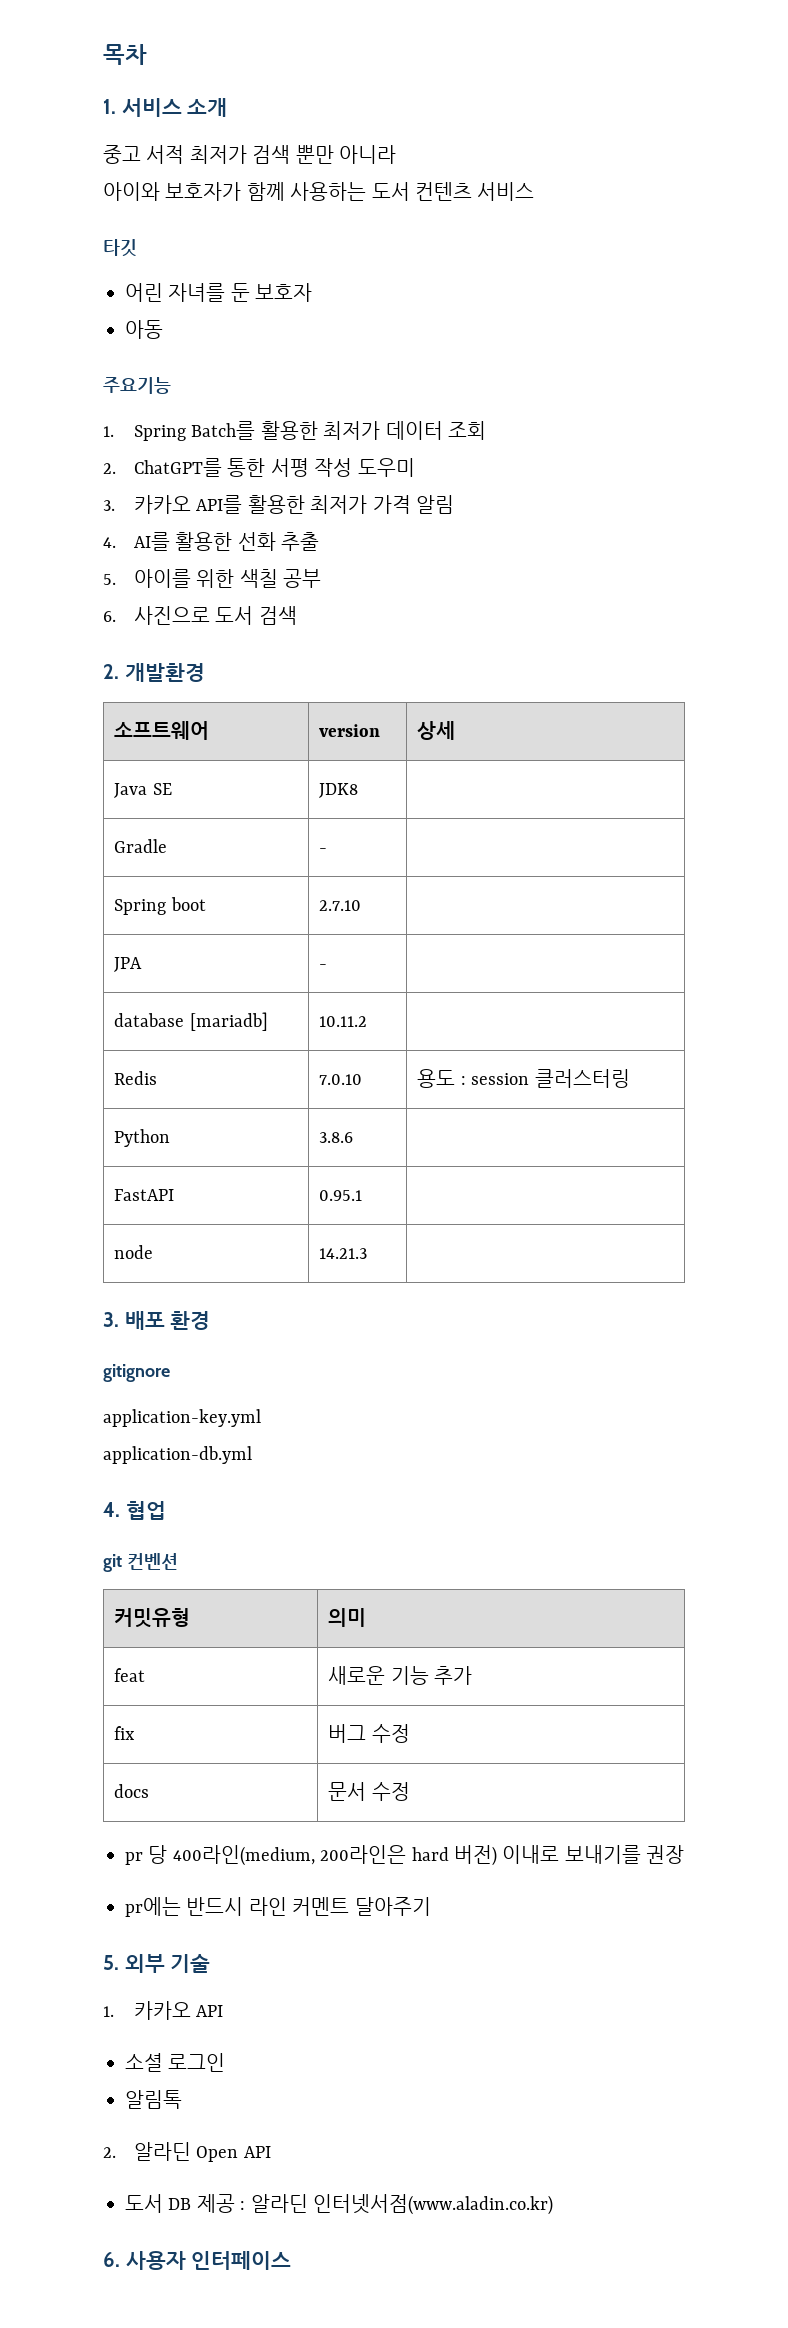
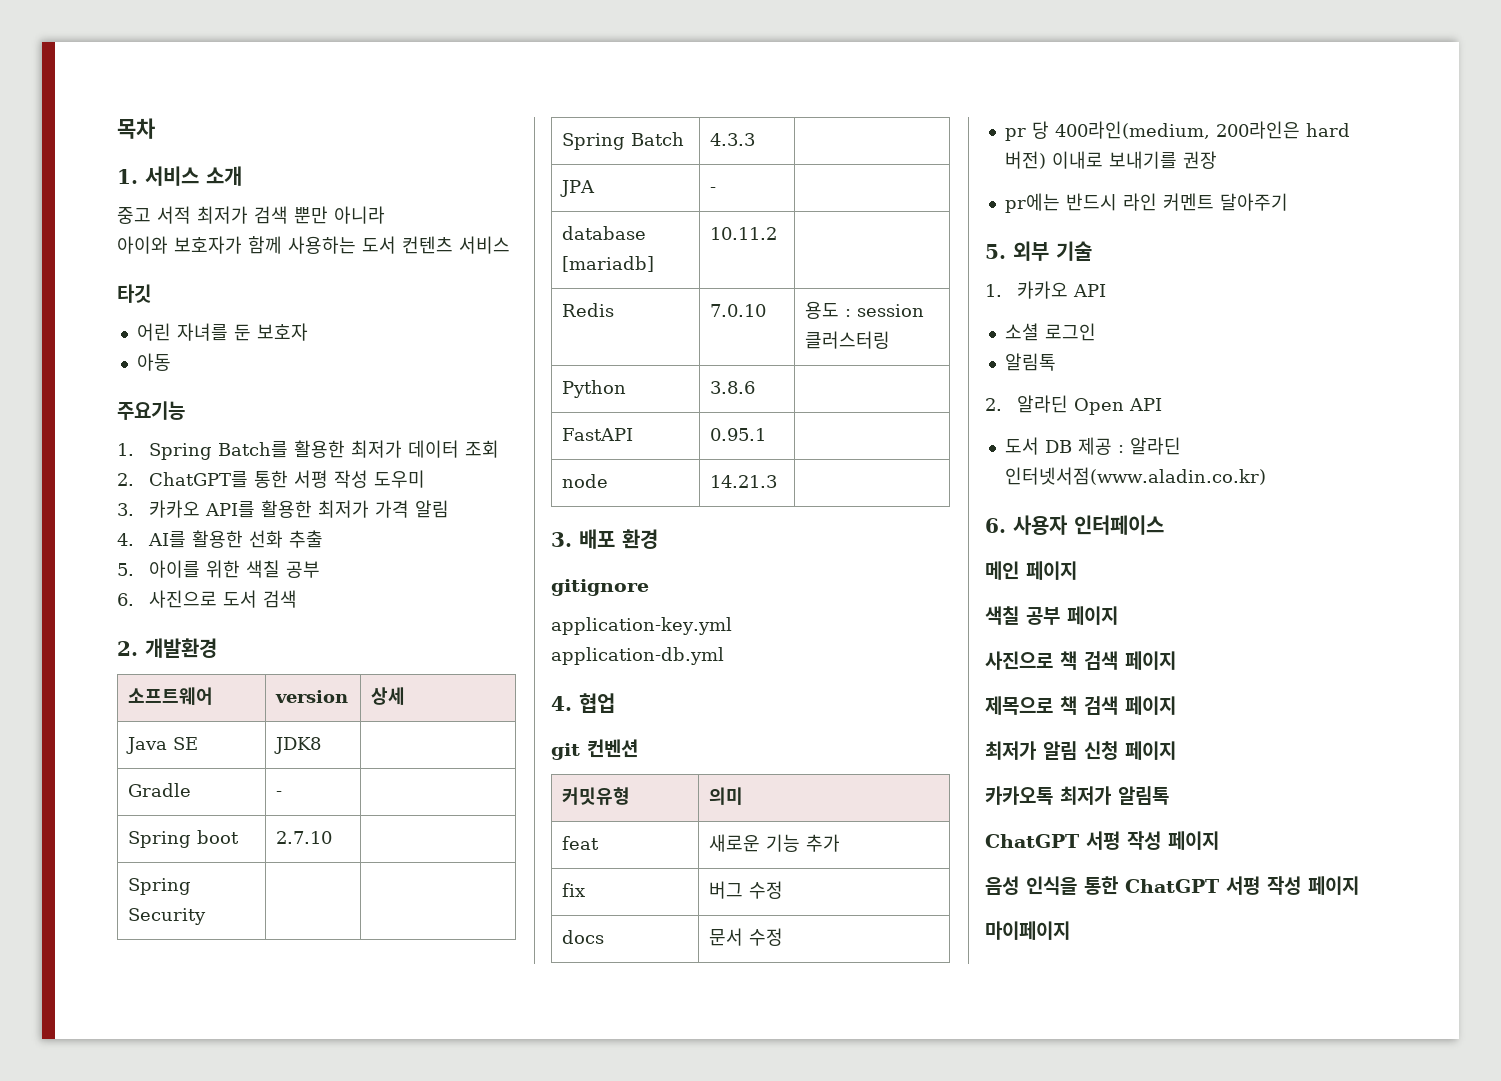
+ Spring Security | |
+ Spring Batch | 4.3.3 |
+ 메인 페이지
+ 색칠 공부 페이지
+ 사진으로 책 검색 페이지
+ 제목으로 책 검색 페이지
+ 최저가 알림 신청 페이지
+ 카카오톡 최저가 알림톡
+ ChatGPT 서평 작성 페이지
+ 음성 인식을 통한 ChatGPT 서평 작성 페이지
+ 마이페이지

